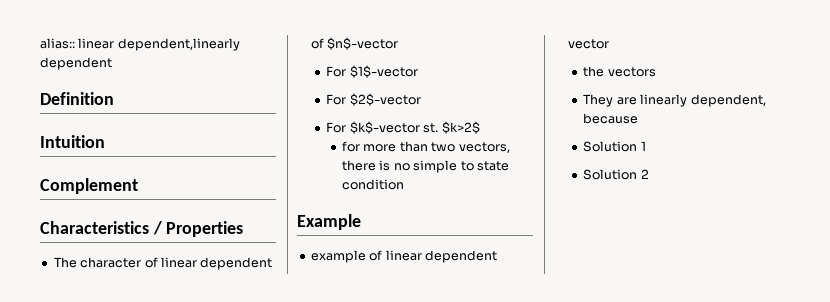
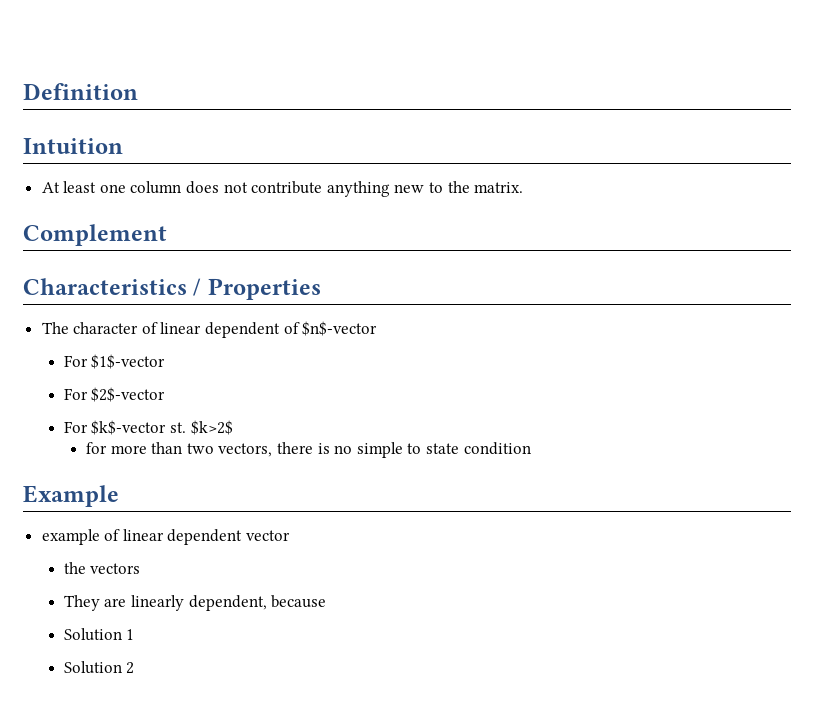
- alias:: linear dependent,linearly dependent
  Definition
  Intuition
+ At least one column does not contribute anything new to the matrix.

